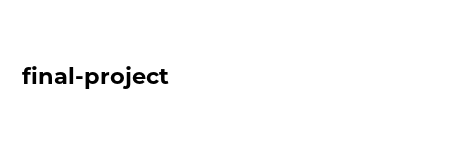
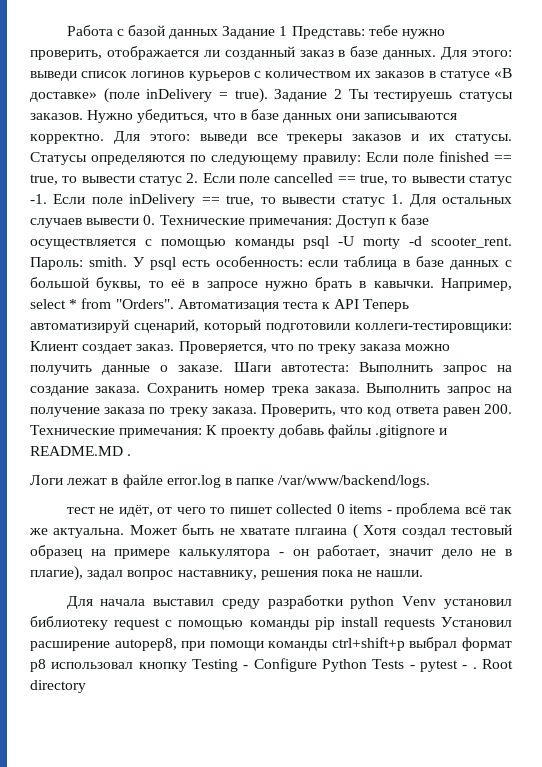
- final-project
+ Работа с базой данных Задание 1 Представь: тебе нужно проверить, отображается ли созданный заказ в базе данных. Для этого: выведи список логинов курьеров с количеством их заказов в статусе «В доставке» (поле inDelivery = true). Задание 2 Ты тестируешь статусы заказов. Нужно убедиться, что в базе данных они записываются корректно. Для этого: выведи все трекеры заказов и их статусы. Статусы определяются по следующему правилу: Если поле finished == true, то вывести статус 2. Если поле canсelled == true, то вывести статус -1. Если поле inDelivery == true, то вывести статус 1. Для остальных случаев вывести 0. Технические примечания: Доступ к базе осуществляется с помощью команды psql -U morty -d scooter_rent. Пароль: smith. У psql есть особенность: если таблица в базе данных с большой буквы, то её в запросе нужно брать в кавычки. Например, select * from "Orders". Автоматизация теста к API Теперь автоматизируй сценарий, который подготовили коллеги-тестировщики: Клиент создает заказ. Проверяется, что по треку заказа можно получить данные о заказе. Шаги автотеста: Выполнить запрос на создание заказа. Сохранить номер трека заказа. Выполнить запрос на получение заказа по треку заказа. Проверить, что код ответа равен 200. Технические примечания: К проекту добавь файлы .gitignore и README.MD .
+ Логи лежат в файле error.log в папке /var/www/backend/logs.
+ тест не идёт, от чего то пишет collected 0 items - проблема всё так же актуальна. Может быть не хватате плгаина ( Хотя создал тестовый образец на примере калькулятора - он работает, значит дело не в плагие), задал вопрос наставнику, решения пока не нашли.
+ Для начала выставил среду разработки python Venv установил библиотеку request с помощью команды pip install requests Установил расширение autopep8, при помощи команды ctrl+shift+p выбрал формат p8 использовал кнопку Testing - Configure Python Tests - pytest - . Root directory

